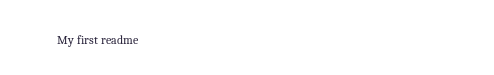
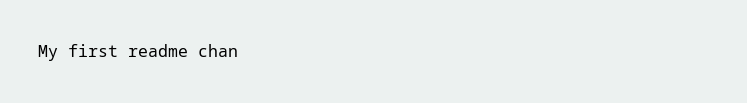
- My first readme
+ My first readme chan

